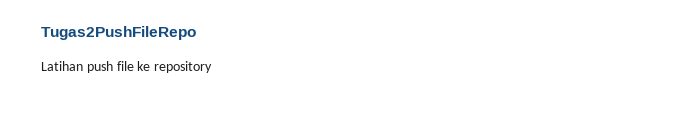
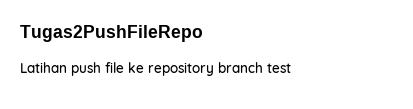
- Latihan push file ke repository
+ Latihan push file ke repository branch test

